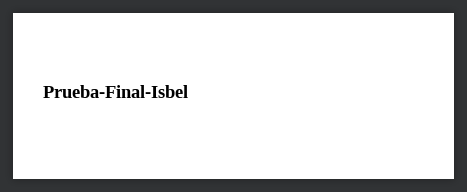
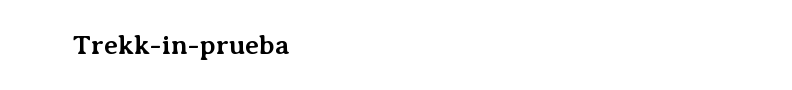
- Prueba-Final-Isbel
+ Trekk-in-prueba

